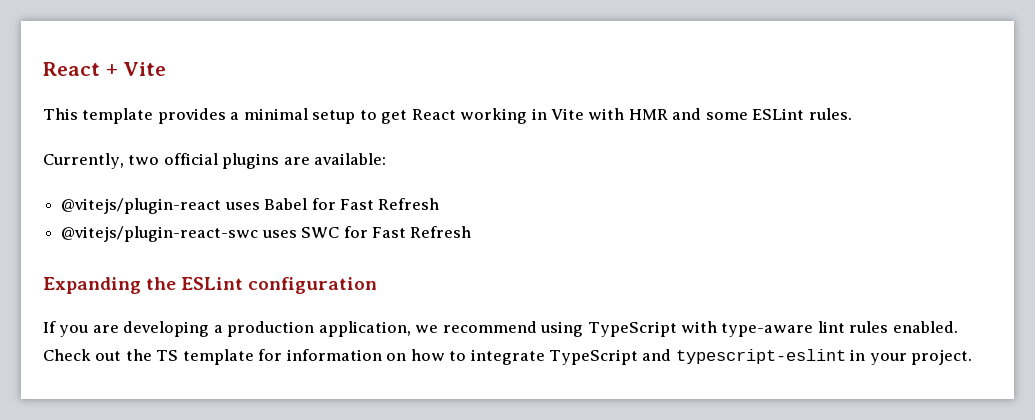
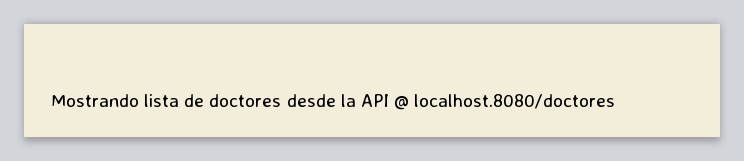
- React + Vite
- This template provides a minimal setup to get React working in Vite with HMR and some ESLint rules.
- Currently, two official plugins are available:
- @vitejs/plugin-react uses Babel for Fast Refresh
- @vitejs/plugin-react-swc uses SWC for Fast Refresh
- Expanding the ESLint configuration
- If you are developing a production application, we recommend using TypeScript with type-aware lint rules enabled. Check out the TS template for information on how to integrate TypeScript and typescript-eslint in your project.
+ Mostrando lista de doctores desde la API @ localhost.8080/doctores

